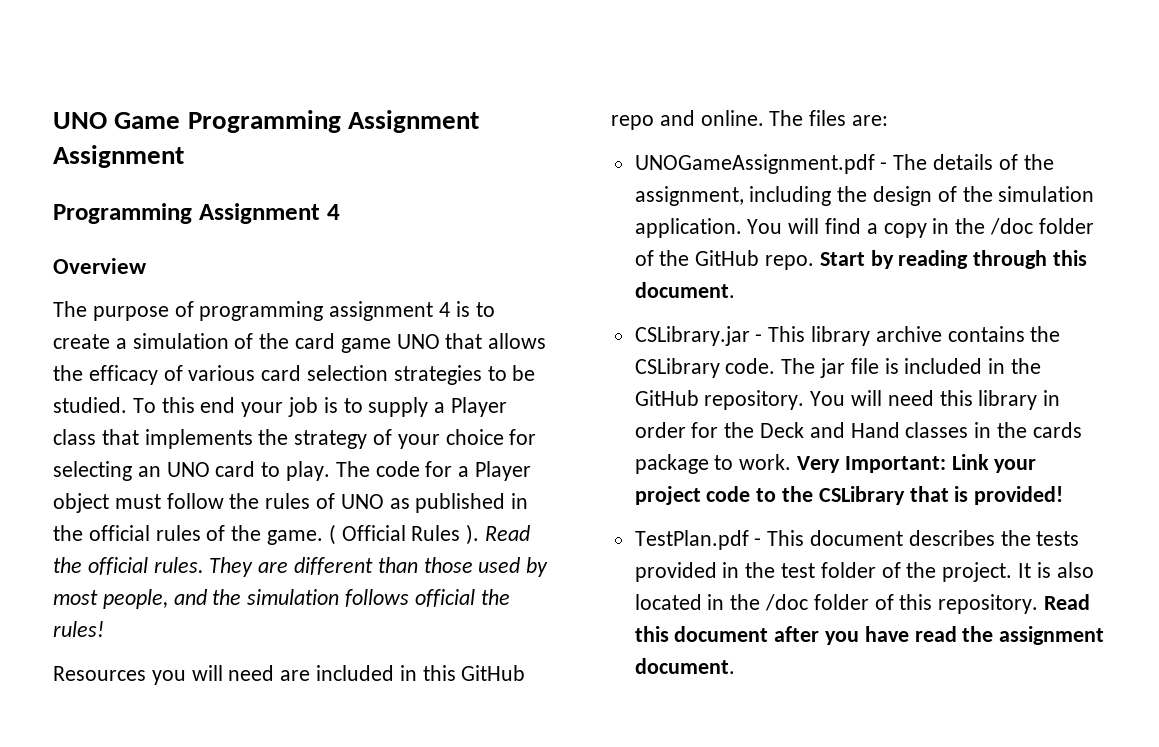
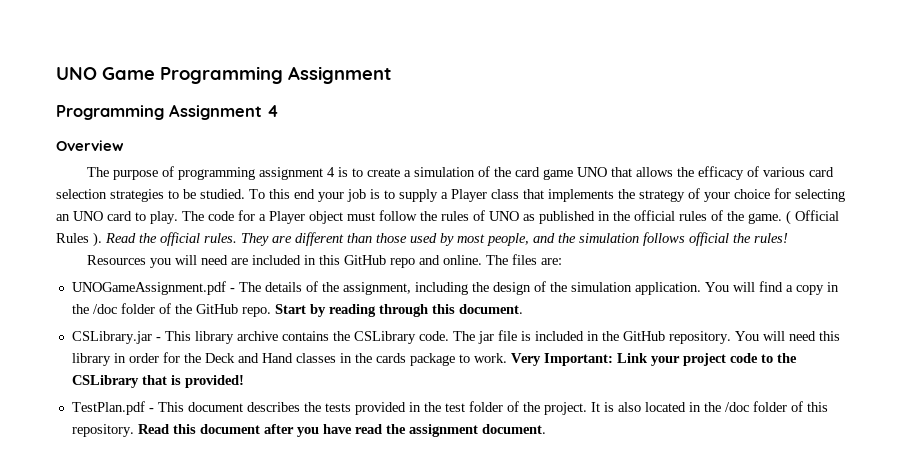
- UNO Game Programming Assignment Assignment
+ UNO Game Programming Assignment

